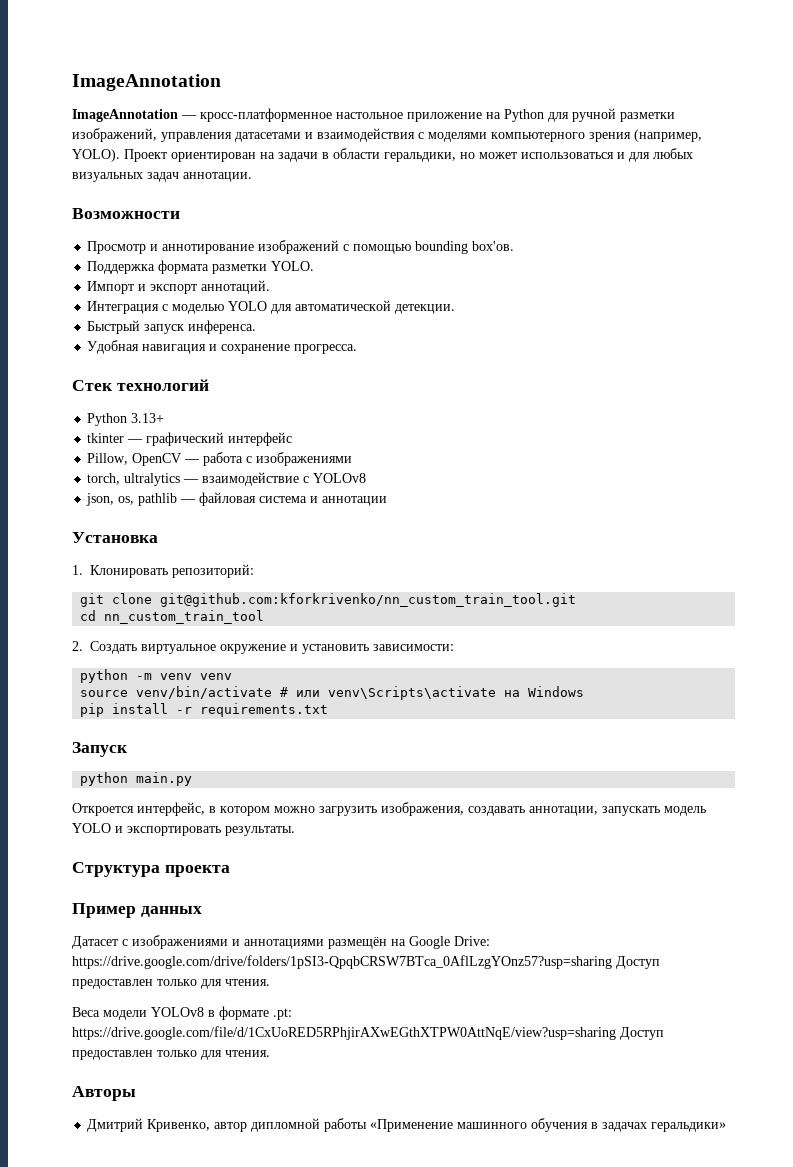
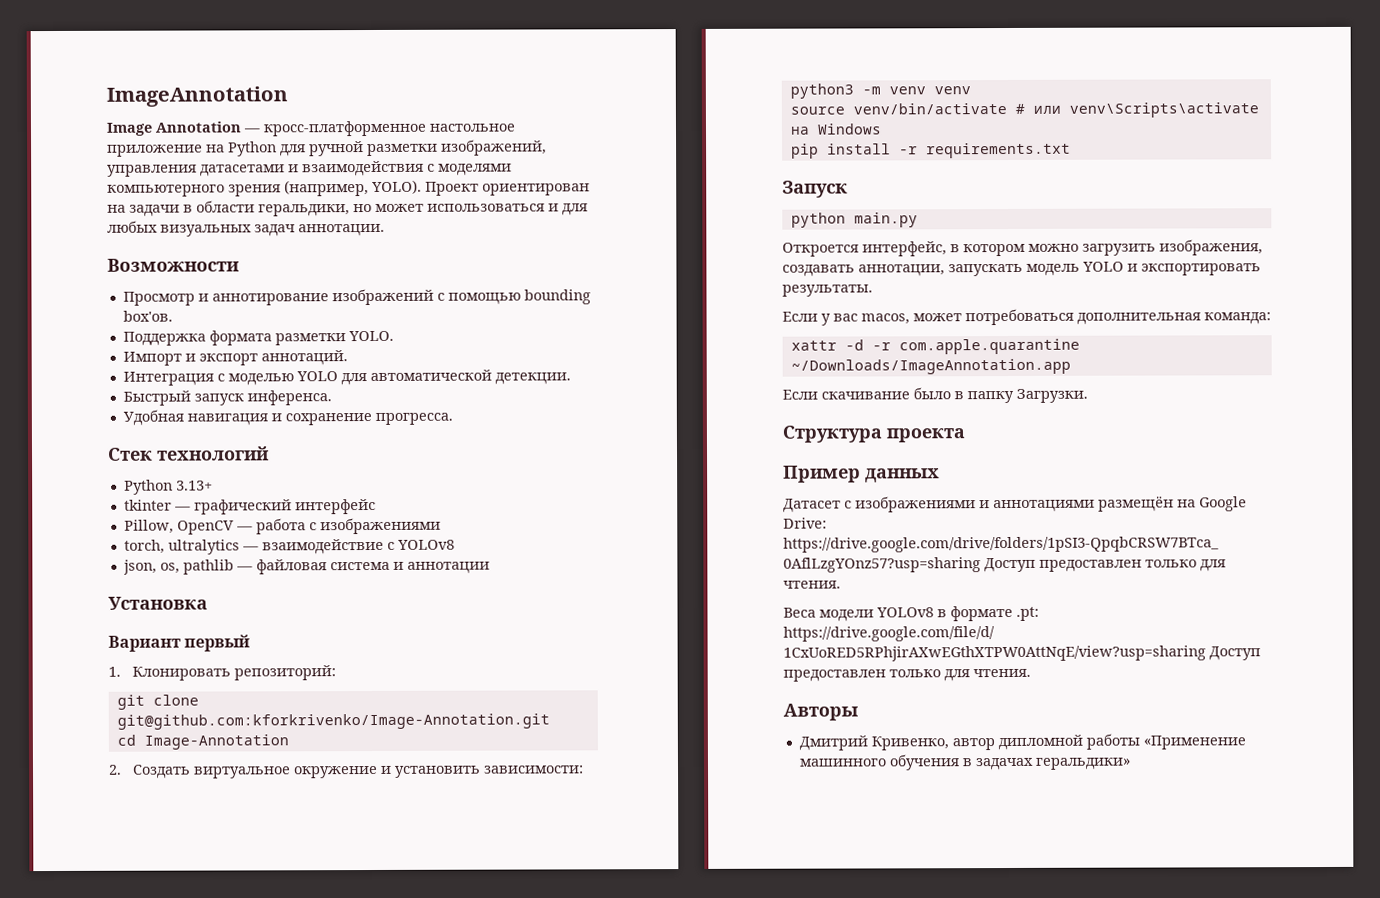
- ImageAnnotation — кросс-платформенное настольное приложение на Python для ручной разметки изображений, управления датасетами и взаимодействия с моделями компьютерного зрения (например, YOLO).
+ Image Annotation — кросс-платформенное настольное приложение на Python для ручной разметки изображений, управления датасетами и взаимодействия с моделями компьютерного зрения (например, YOLO).
+ Вариант первый
- git clone git@github.com:kforkrivenko/nn_custom_train_tool.git
+ git clone git@github.com:kforkrivenko/Image-Annotation.git
- cd nn_custom_train_tool
+ cd Image-Annotation
- python -m venv venv
+ python3 -m venv venv
+ Если у вас macos, может потребоваться дополнительная команда:
+ xattr -d -r com.apple.quarantine ~/Downloads/ImageAnnotation.app
+ Если скачивание было в папку Загрузки.

